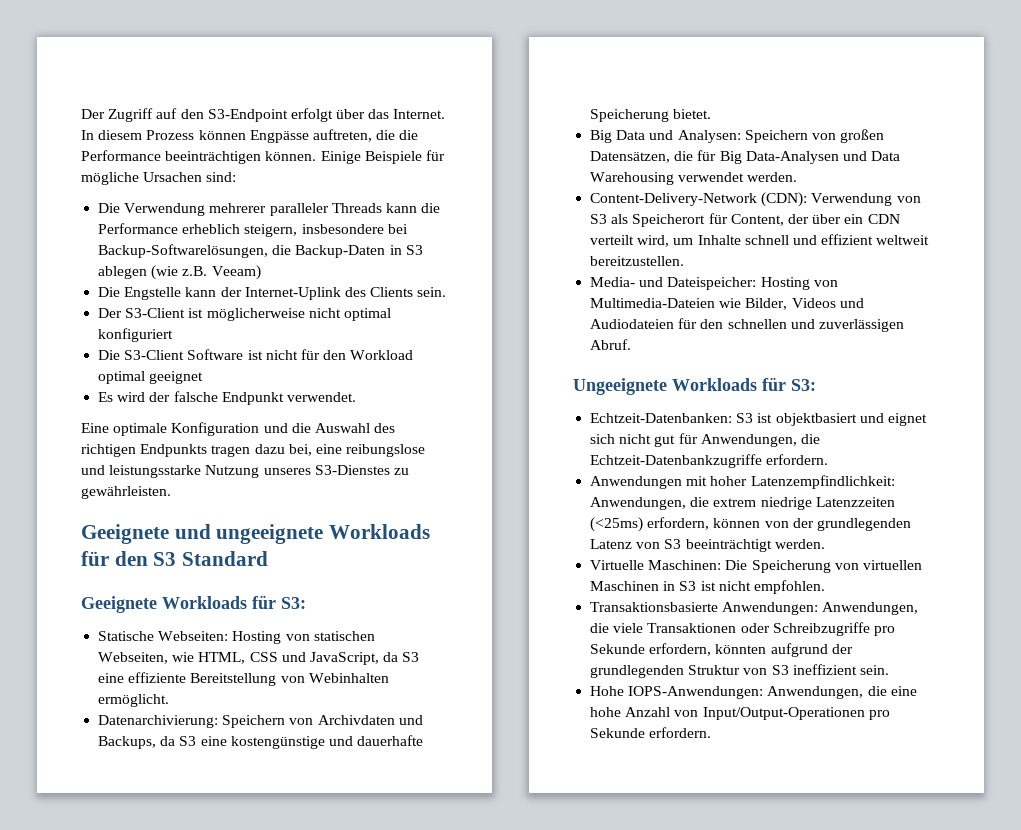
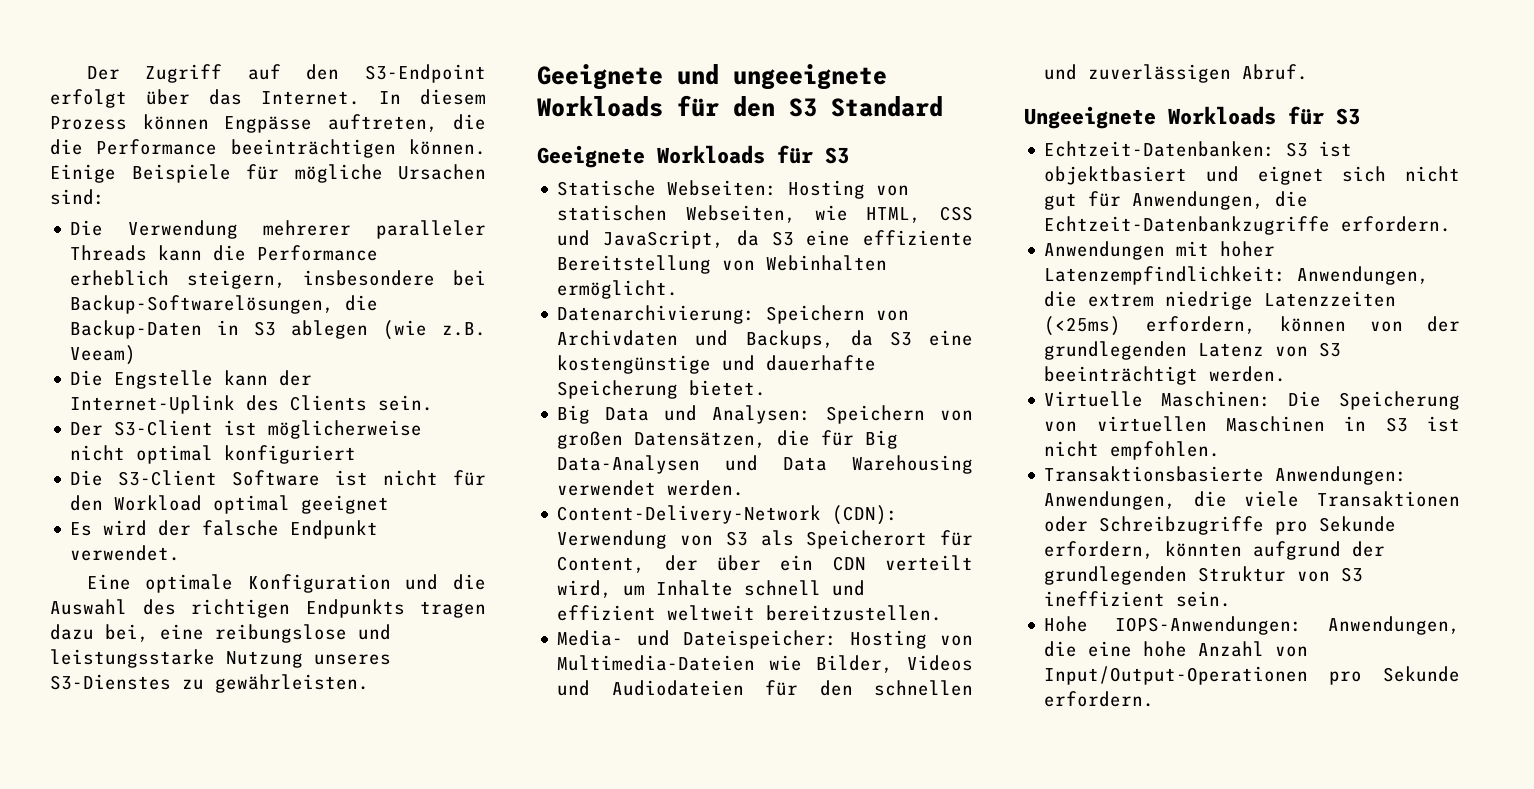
- Geeignete Workloads für S3:
+ Geeignete Workloads für S3
- Ungeeignete Workloads für S3:
+ Ungeeignete Workloads für S3

